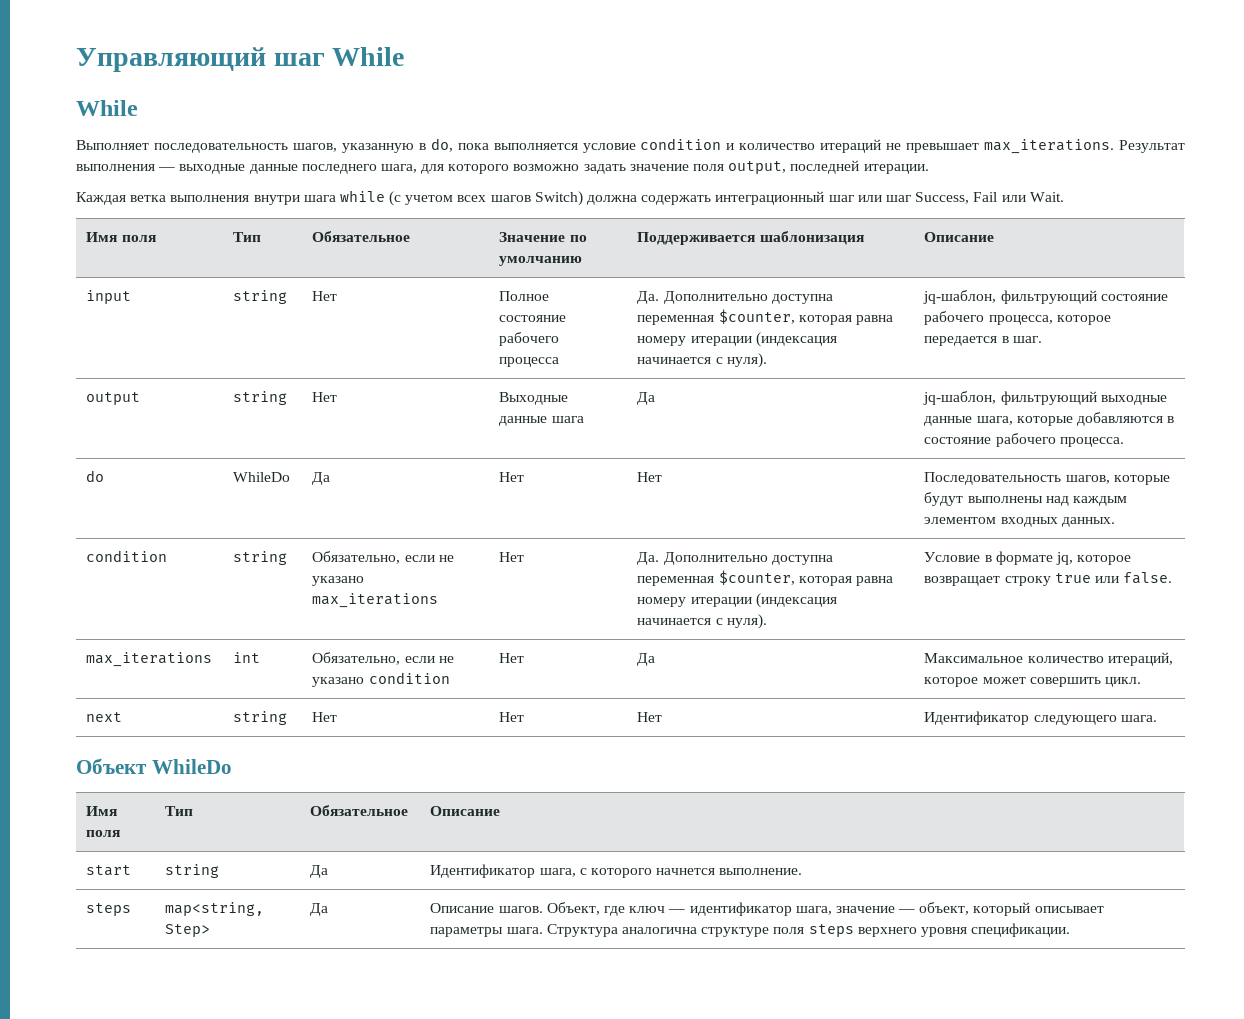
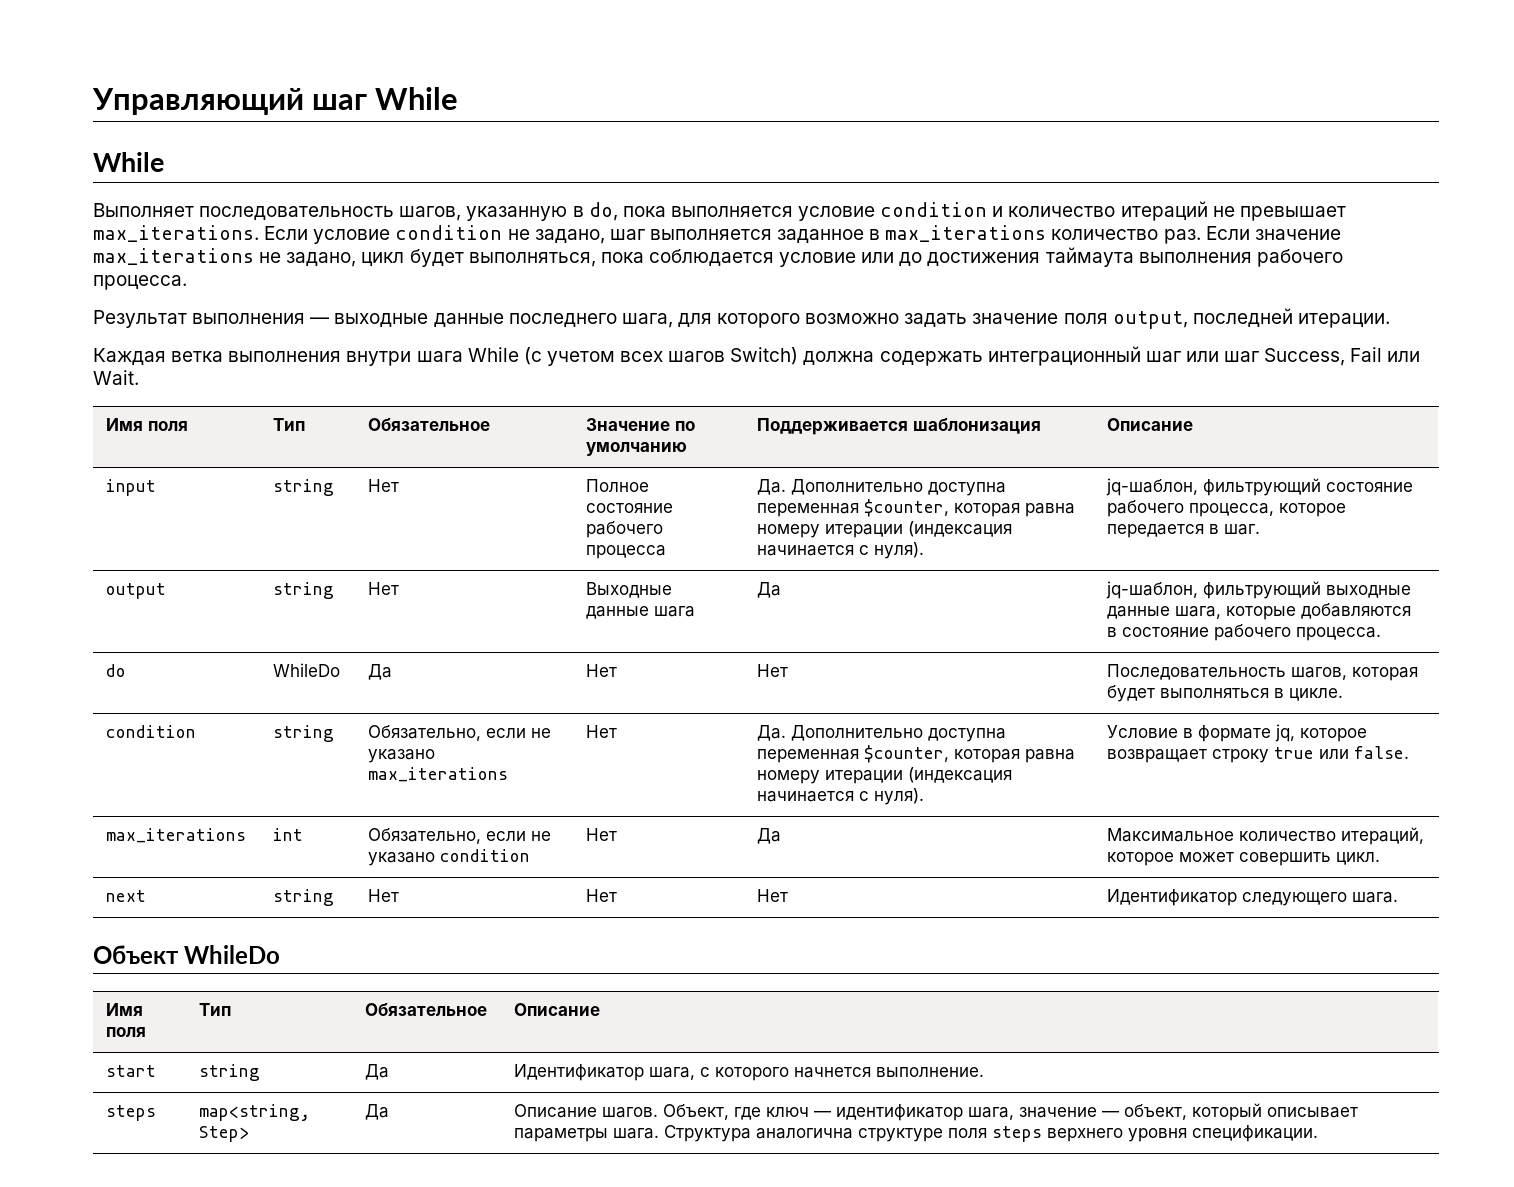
- Выполняет последовательность шагов, указанную в do, пока выполняется условие condition и количество итераций не превышает max_iterations. Результат выполнения — выходные данные последнего шага, для которого возможно задать значение поля output, последней итерации.
+ Выполняет последовательность шагов, указанную в do, пока выполняется условие condition и количество итераций не превышает max_iterations. Если условие condition не задано, шаг выполняется заданное в max_iterations количество раз. Если значение max_iterations не задано, цикл будет выполняться, пока соблюдается условие или до достижения таймаута выполнения рабочего процесса.
+ Результат выполнения — выходные данные последнего шага, для которого возможно задать значение поля output, последней итерации.
- Каждая ветка выполнения внутри шага while (с учетом всех шагов Switch) должна содержать интеграционный шаг или шаг Success, Fail или Wait.
+ Каждая ветка выполнения внутри шага While (с учетом всех шагов Switch) должна содержать интеграционный шаг или шаг Success, Fail или Wait.
- do | WhileDo | Да | Нет | Нет | Последовательность шагов, которые будут выполнены над каждым элементом входных данных.
+ do | WhileDo | Да | Нет | Нет | Последовательность шагов, которая будет выполняться в цикле.

